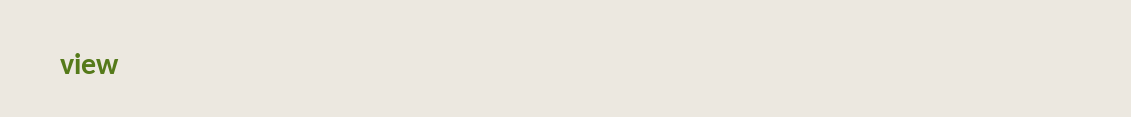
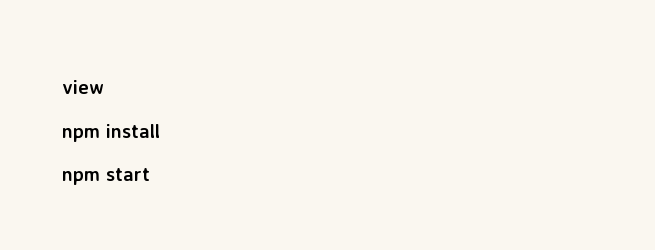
+ npm install
+ npm start

